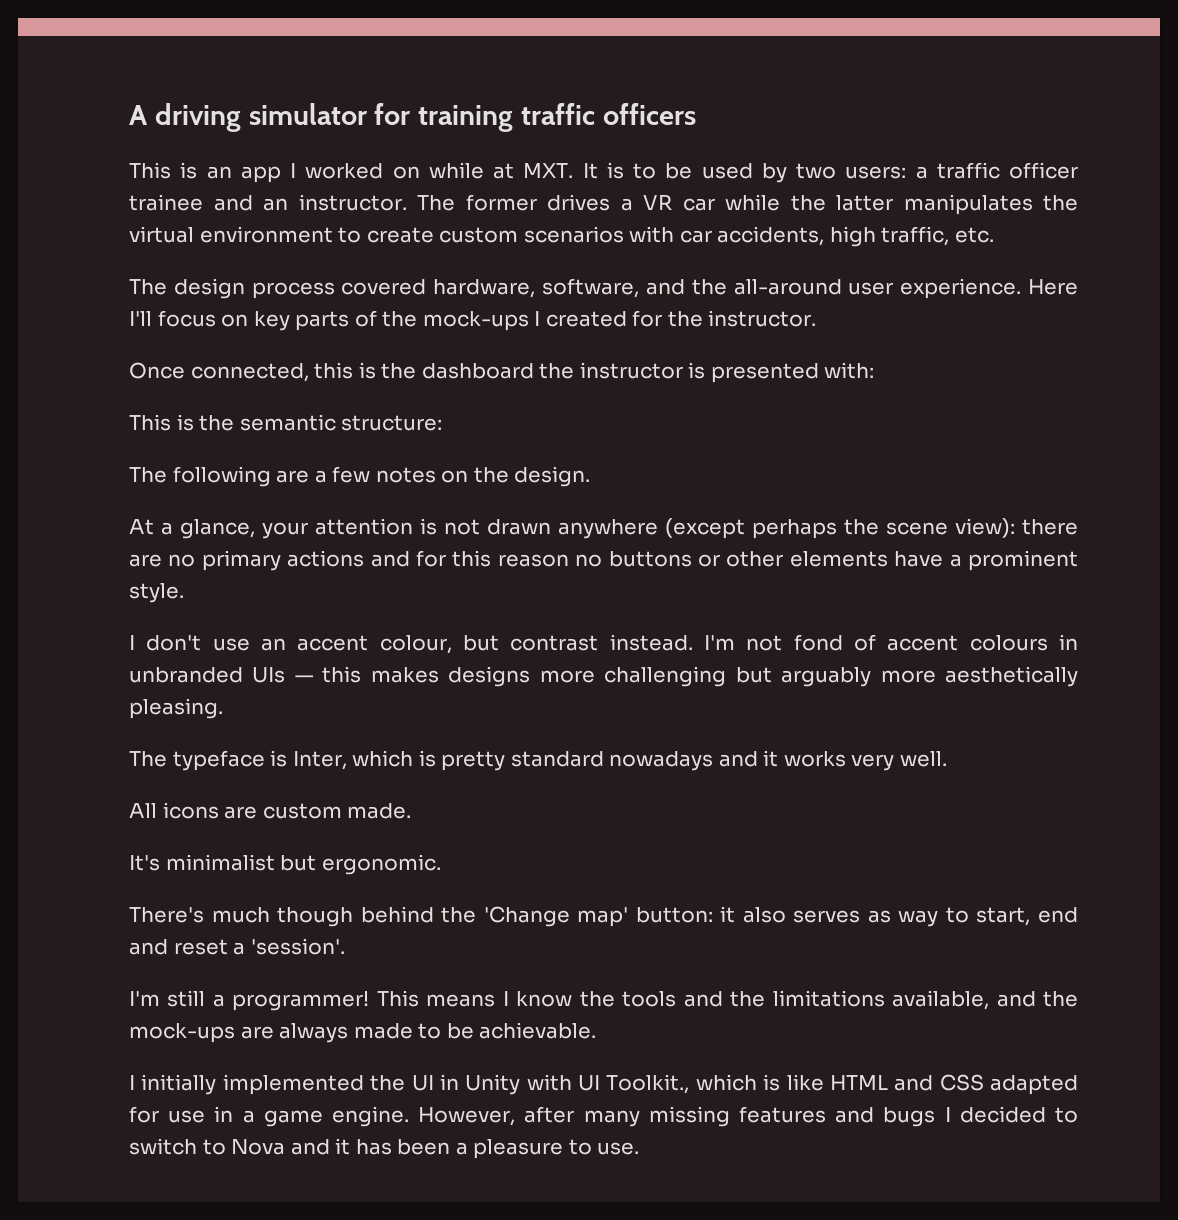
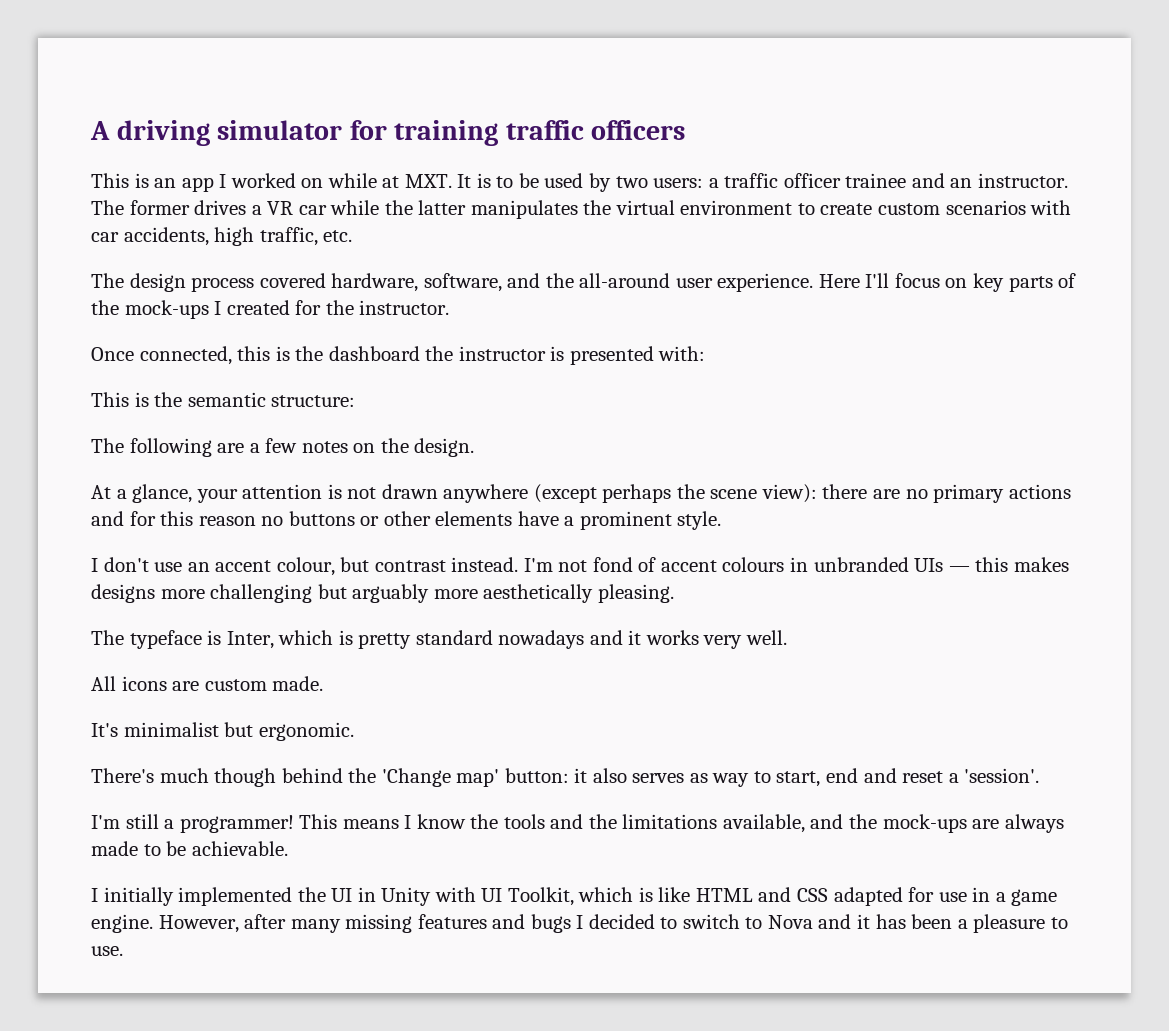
- I initially implemented the UI in Unity with UI Toolkit., which is like HTML and CSS adapted for use in a game engine.
+ I initially implemented the UI in Unity with UI Toolkit, which is like HTML and CSS adapted for use in a game engine.

